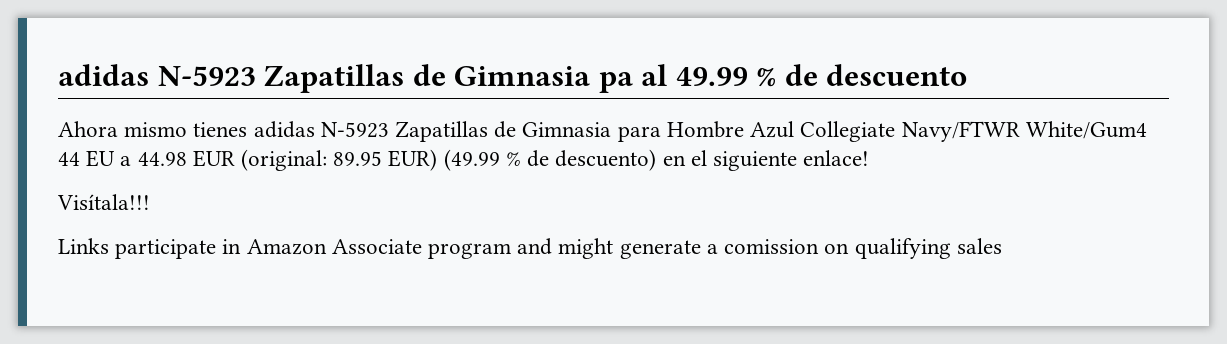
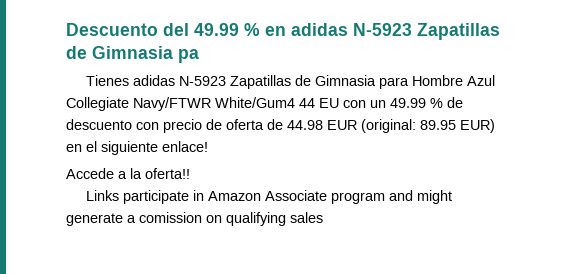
- adidas N-5923 Zapatillas de Gimnasia pa al 49.99 % de descuento
- Ahora mismo tienes adidas N-5923 Zapatillas de Gimnasia para Hombre Azul Collegiate Navy/FTWR White/Gum4 44 EU a 44.98 EUR (original: 89.95 EUR) (49.99 % de descuento) en el siguiente enlace!
+ Descuento del 49.99 % en adidas N-5923 Zapatillas de Gimnasia pa
+ Tienes adidas N-5923 Zapatillas de Gimnasia para Hombre Azul Collegiate Navy/FTWR White/Gum4 44 EU con un 49.99 % de descuento con precio de oferta de 44.98 EUR (original: 89.95 EUR) en el siguiente enlace!
- Visítala!!!
+ Accede a la oferta!!

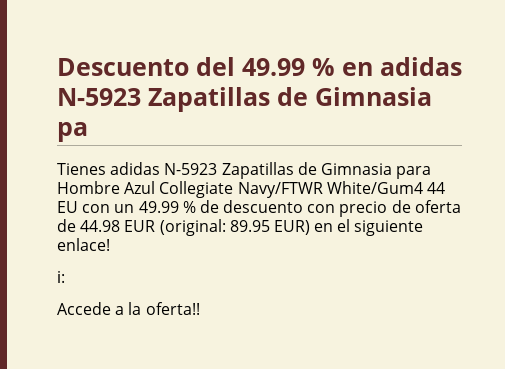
+ ℹ:
- Links participate in Amazon Associate program and might generate a comission on qualifying sales

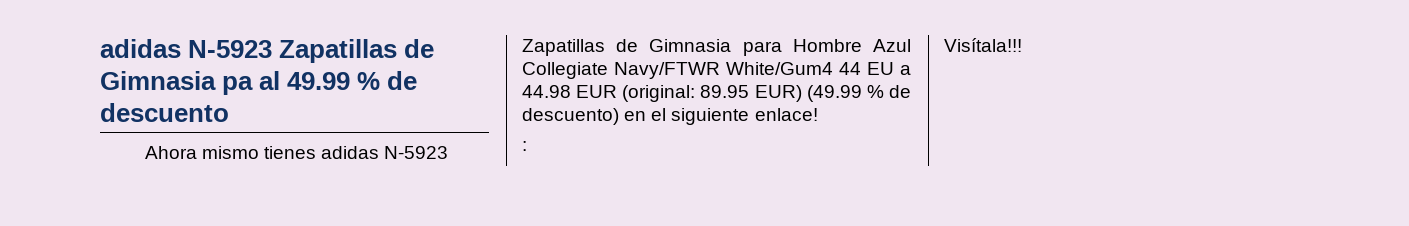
- Descuento del 49.99 % en adidas N-5923 Zapatillas de Gimnasia pa
- Tienes adidas N-5923 Zapatillas de Gimnasia para Hombre Azul Collegiate Navy/FTWR White/Gum4 44 EU con un 49.99 % de descuento con precio de oferta de 44.98 EUR (original: 89.95 EUR) en el siguiente enlace!
+ adidas N-5923 Zapatillas de Gimnasia pa al 49.99 % de descuento
+ Ahora mismo tienes adidas N-5923 Zapatillas de Gimnasia para Hombre Azul Collegiate Navy/FTWR White/Gum4 44 EU a 44.98 EUR (original: 89.95 EUR) (49.99 % de descuento) en el siguiente enlace!
- ℹ:
- Accede a la oferta!!
+ :
+ Visítala!!!

